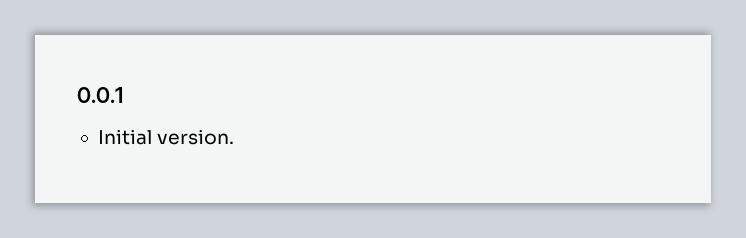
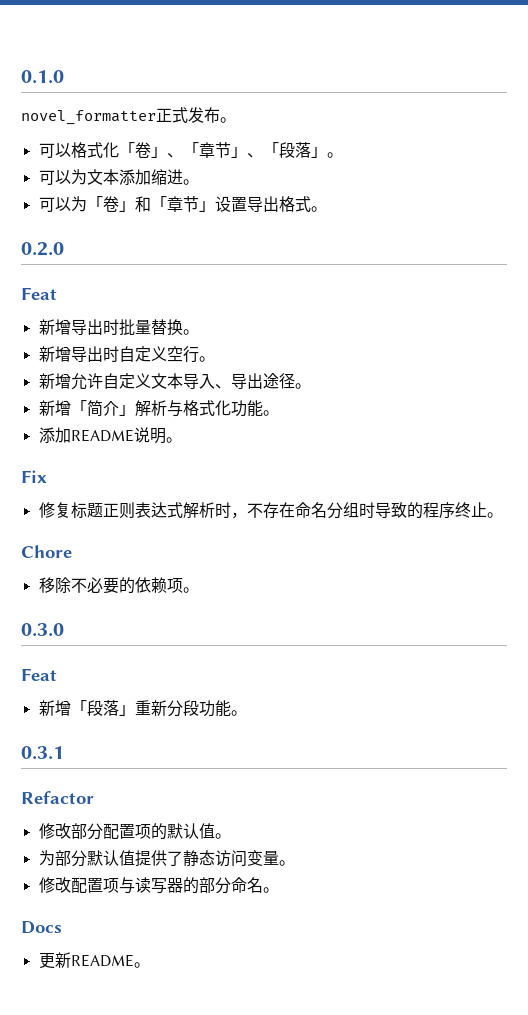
- 0.0.1
- Initial version.
+ 0.1.0
+ novel_formatter正式发布。
+ 可以格式化「卷」、「章节」、「段落」。
+ 可以为文本添加缩进。
+ 可以为「卷」和「章节」设置导出格式。
+ 0.2.0
+ Feat
+ 新增导出时批量替换。
+ 新增导出时自定义空行。
+ 新增允许自定义文本导入、导出途径。
+ 新增「简介」解析与格式化功能。
+ 添加README说明。
+ Fix
+ 修复标题正则表达式解析时，不存在命名分组时导致的程序终止。
+ Chore
+ 移除不必要的依赖项。
+ 0.3.0
+ Feat
+ 新增「段落」重新分段功能。
+ 0.3.1
+ Refactor
+ 修改部分配置项的默认值。
+ 为部分默认值提供了静态访问变量。
+ 修改配置项与读写器的部分命名。
+ Docs
+ 更新README。

